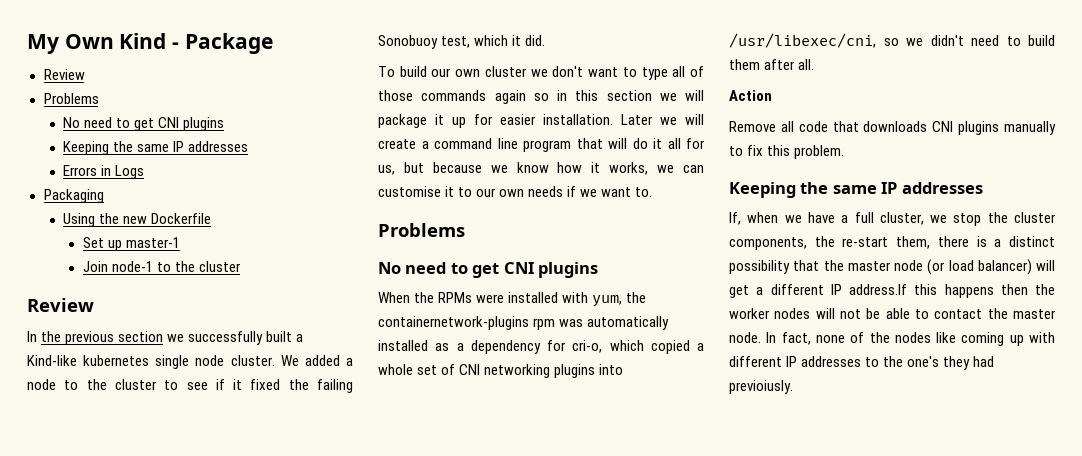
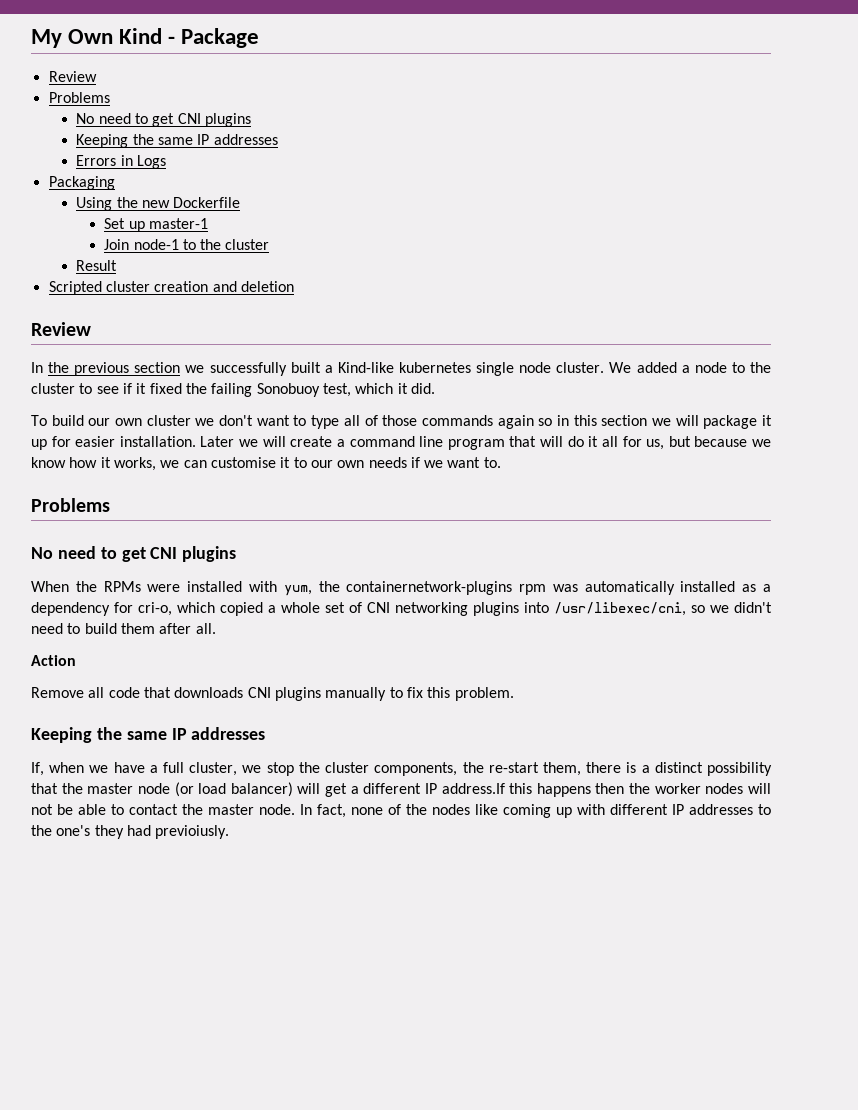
+ Result
+ Scripted cluster creation and deletion

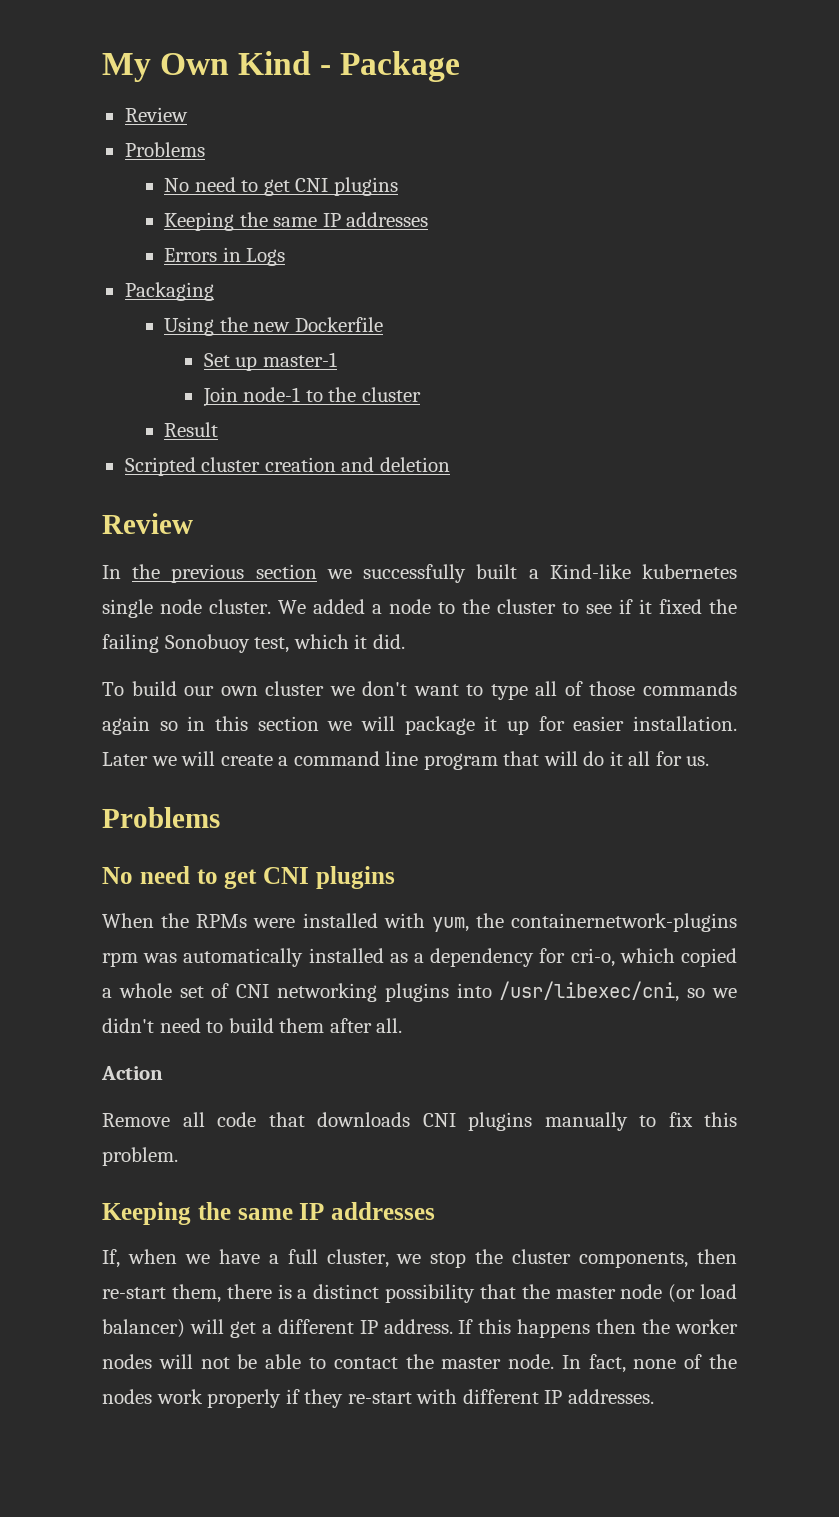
- Later we will create a command line program that will do it all for us, but because we know how it works, we can customise it to our own needs if we want to.
+ Later we will create a command line program that will do it all for us.
- If, when we have a full cluster, we stop the cluster components, the re-start them, there is a distinct possibility that the master node (or load balancer) will get a different IP address.If this happens then the worker nodes will not be able to contact the master node.
+ If, when we have a full cluster, we stop the cluster components, then re-start them, there is a distinct possibility that the master node (or load balancer) will get a different IP address. If this happens then the worker nodes will not be able to contact the master node.
- In fact, none of the nodes like coming up with different IP addresses to the one's they had previoiusly.
+ In fact, none of the nodes work properly if they re-start with different IP addresses.

